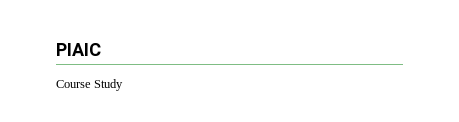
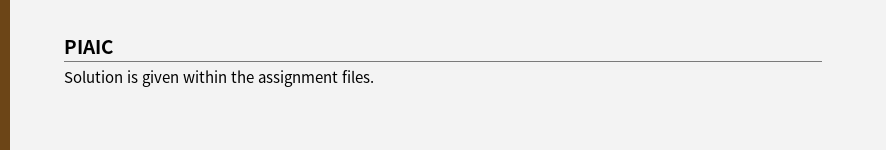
- Course Study
+ Solution is given within the assignment files.

